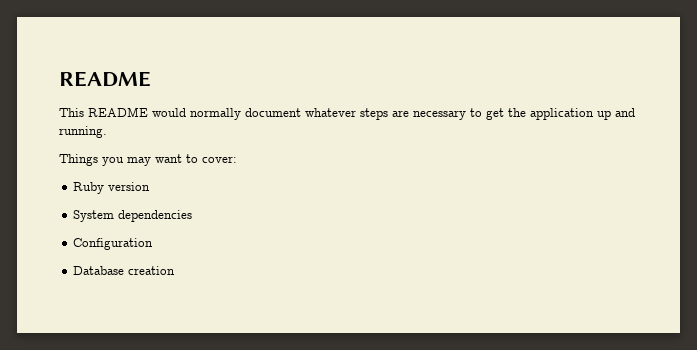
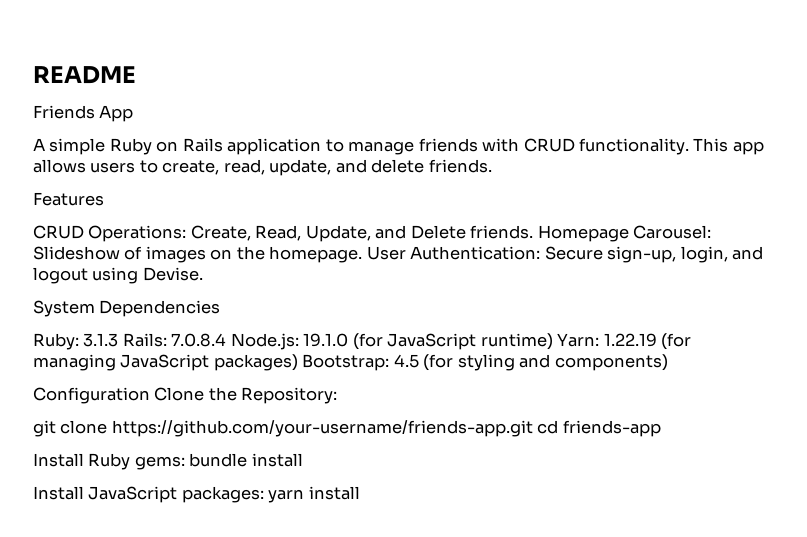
- This README would normally document whatever steps are necessary to get the application up and running.
- Things you may want to cover:
- Ruby version
- System dependencies
- Configuration
- Database creation
+ Friends App
+ A simple Ruby on Rails application to manage friends with CRUD functionality. This app allows users to create, read, update, and delete friends.
+ Features
+ CRUD Operations: Create, Read, Update, and Delete friends. Homepage Carousel: Slideshow of images on the homepage. User Authentication: Secure sign-up, login, and logout using Devise.
+ System Dependencies
+ Ruby: 3.1.3 Rails: 7.0.8.4 Node.js: 19.1.0 (for JavaScript runtime) Yarn: 1.22.19 (for managing JavaScript packages) Bootstrap: 4.5 (for styling and components)
+ Configuration Clone the Repository:
+ git clone https://github.com/your-username/friends-app.git cd friends-app
+ Install Ruby gems: bundle install
+ Install JavaScript packages: yarn install

